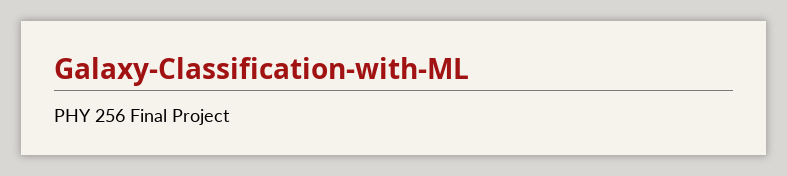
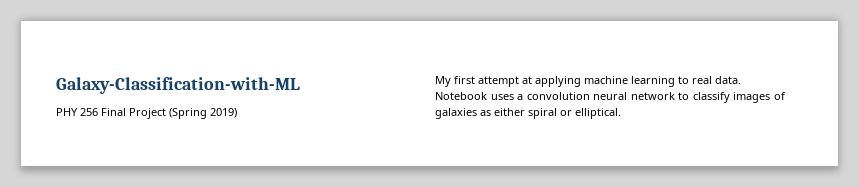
- PHY 256 Final Project
+ PHY 256 Final Project (Spring 2019)
+ My first attempt at applying machine learning to real data. Notebook uses a convolution neural network to classify images of galaxies as either spiral or elliptical.

